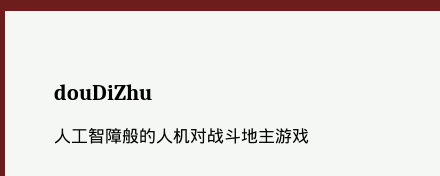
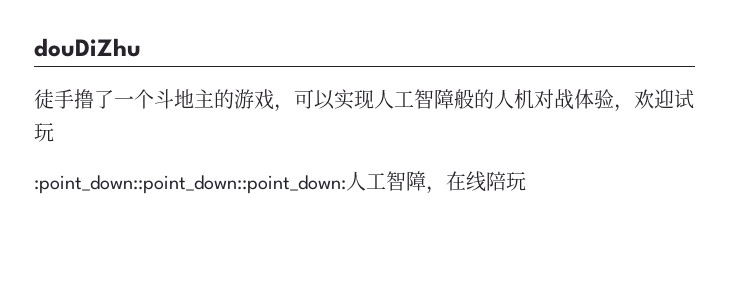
- 人工智障般的人机对战斗地主游戏
+ 徒手撸了一个斗地主的游戏，可以实现人工智障般的人机对战体验，欢迎试玩
+ :point_down::point_down::point_down:人工智障，在线陪玩

